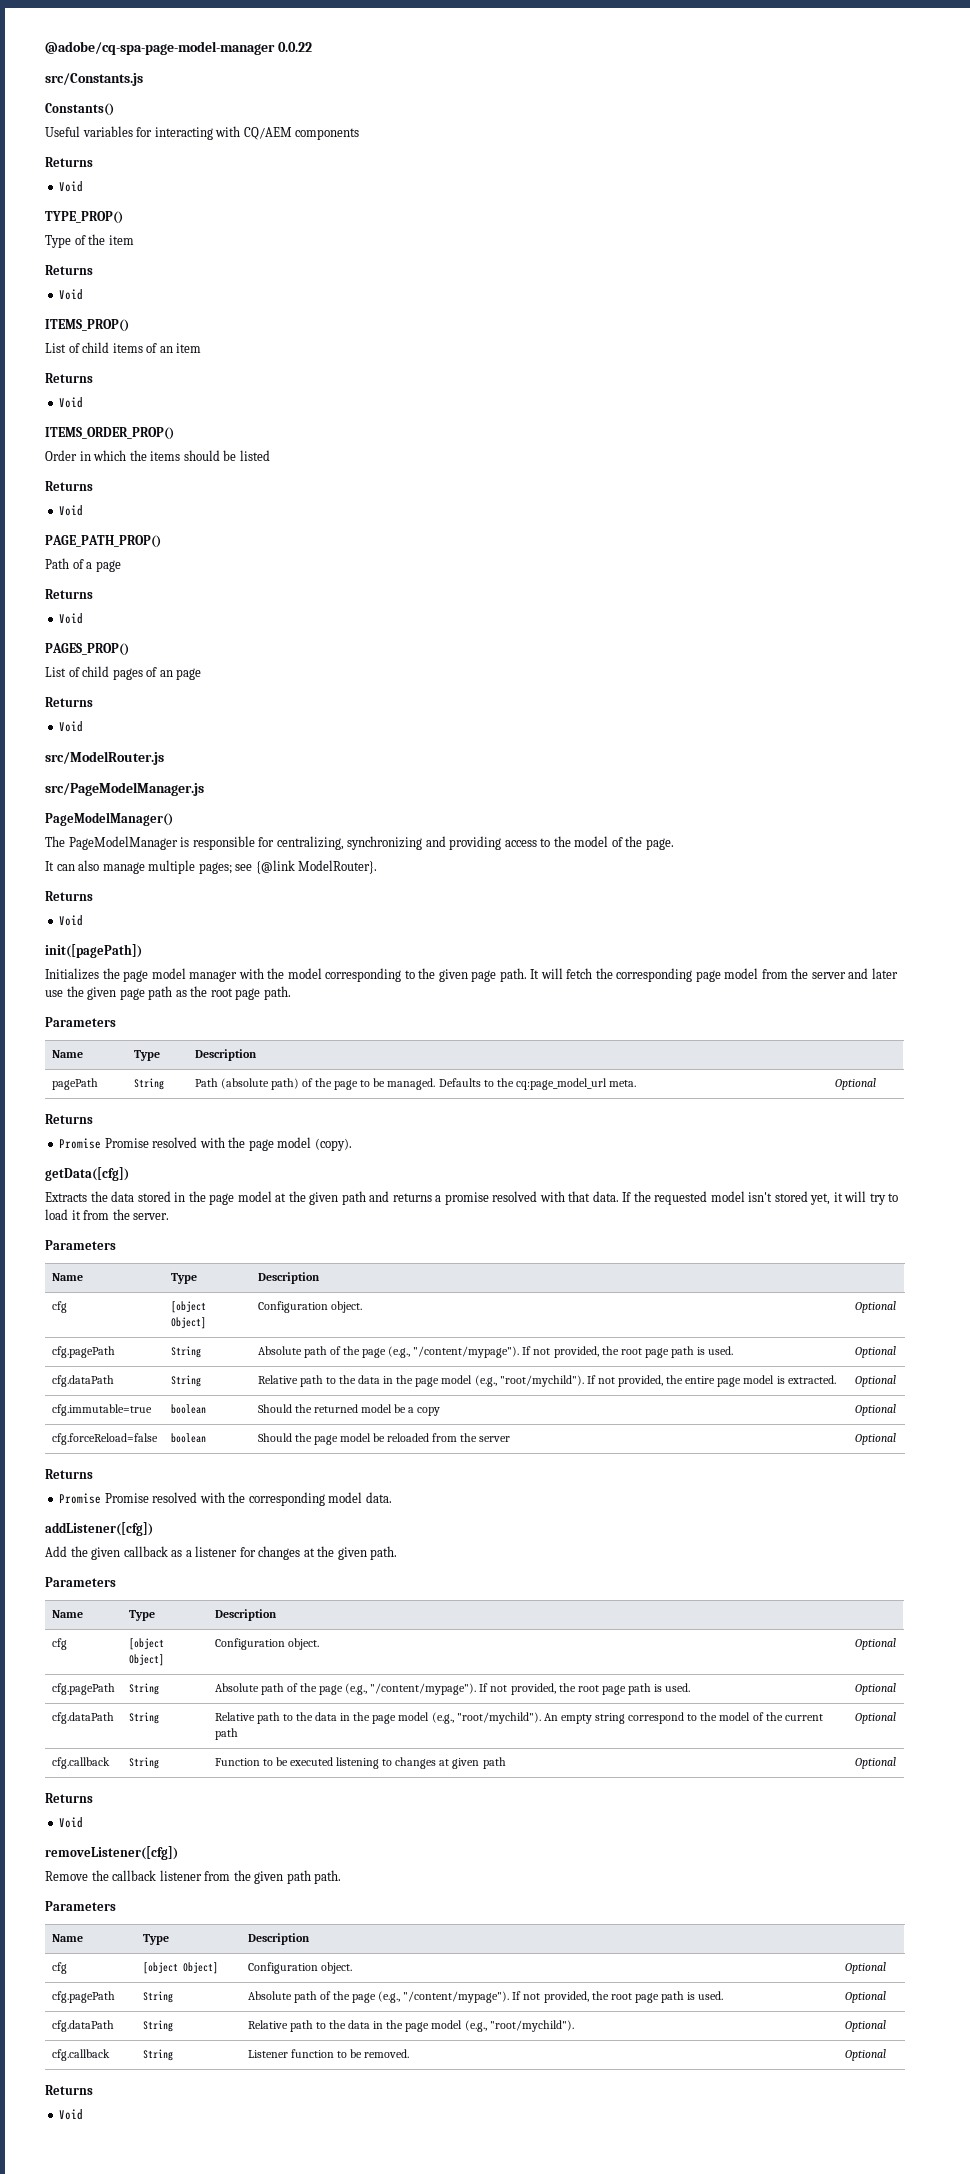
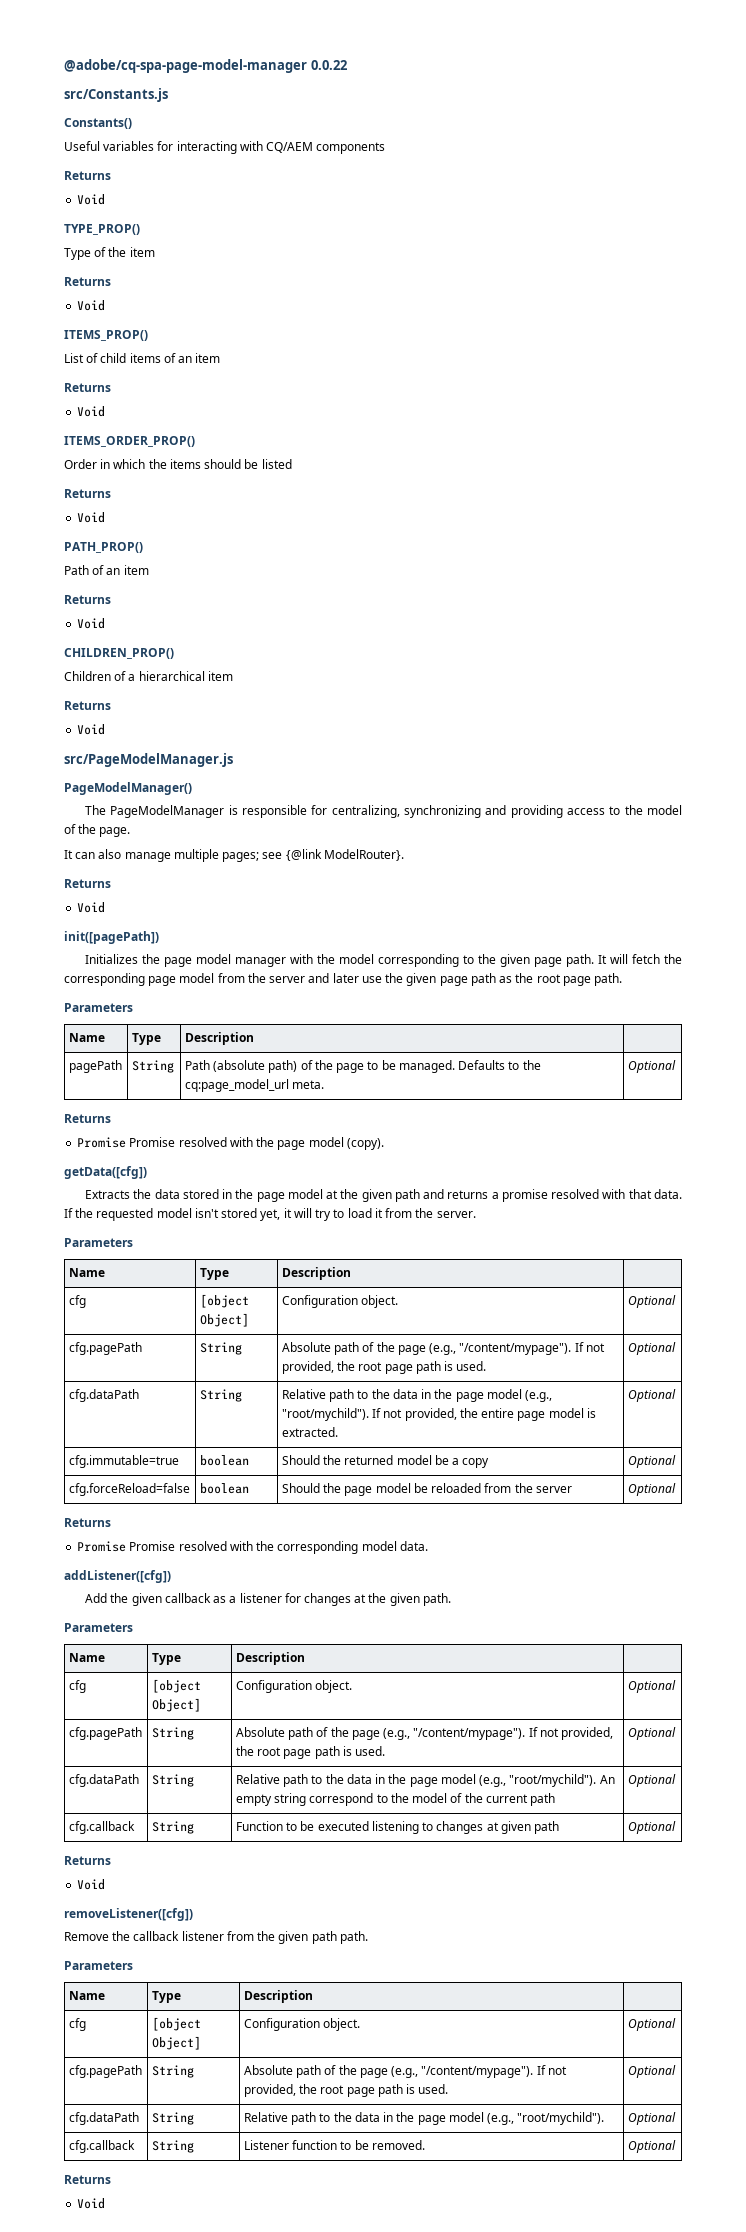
- PAGE_PATH_PROP()
+ PATH_PROP()
- Path of a page
+ Path of an item
  Returns
  Void
- PAGES_PROP()
- List of child pages of an page
+ CHILDREN_PROP()
+ Children of a hierarchical item
  Returns
  Void
- src/ModelRouter.js

